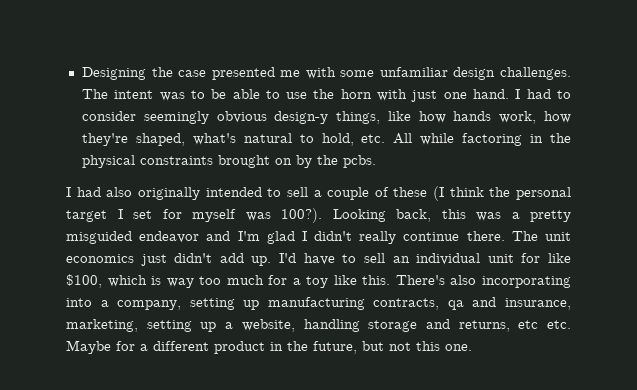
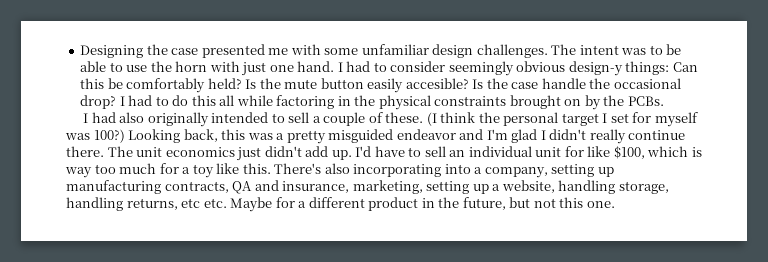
- I had to consider seemingly obvious design-y things, like how hands work, how they're shaped, what's natural to hold, etc. All while factoring in the physical constraints brought on by the pcbs.
+ I had to consider seemingly obvious design-y things: Can this be comfortably held? Is the mute button easily accesible? Is the case handle the occasional drop? I had to do this all while factoring in the physical constraints brought on by the PCBs.
- I had also originally intended to sell a couple of these (I think the personal target I set for myself was 100?).
+ I had also originally intended to sell a couple of these. (I think the personal target I set for myself was 100?)
- There's also incorporating into a company, setting up manufacturing contracts, qa and insurance, marketing, setting up a website, handling storage and returns, etc etc. Maybe for a different product in the future, but not this one.
+ There's also incorporating into a company, setting up manufacturing contracts, QA and insurance, marketing, setting up a website, handling storage, handling returns, etc etc. Maybe for a different product in the future, but not this one.

